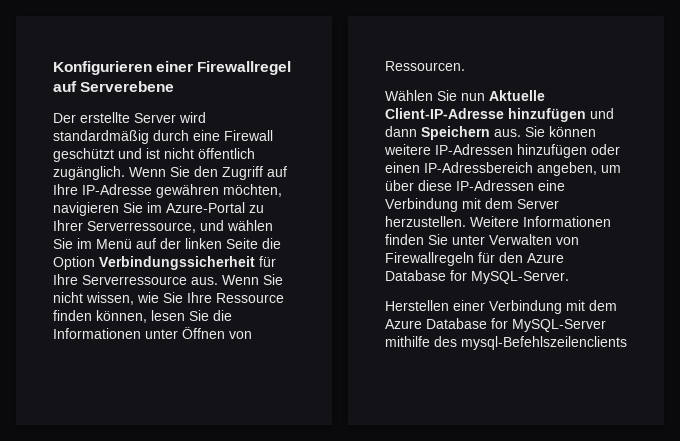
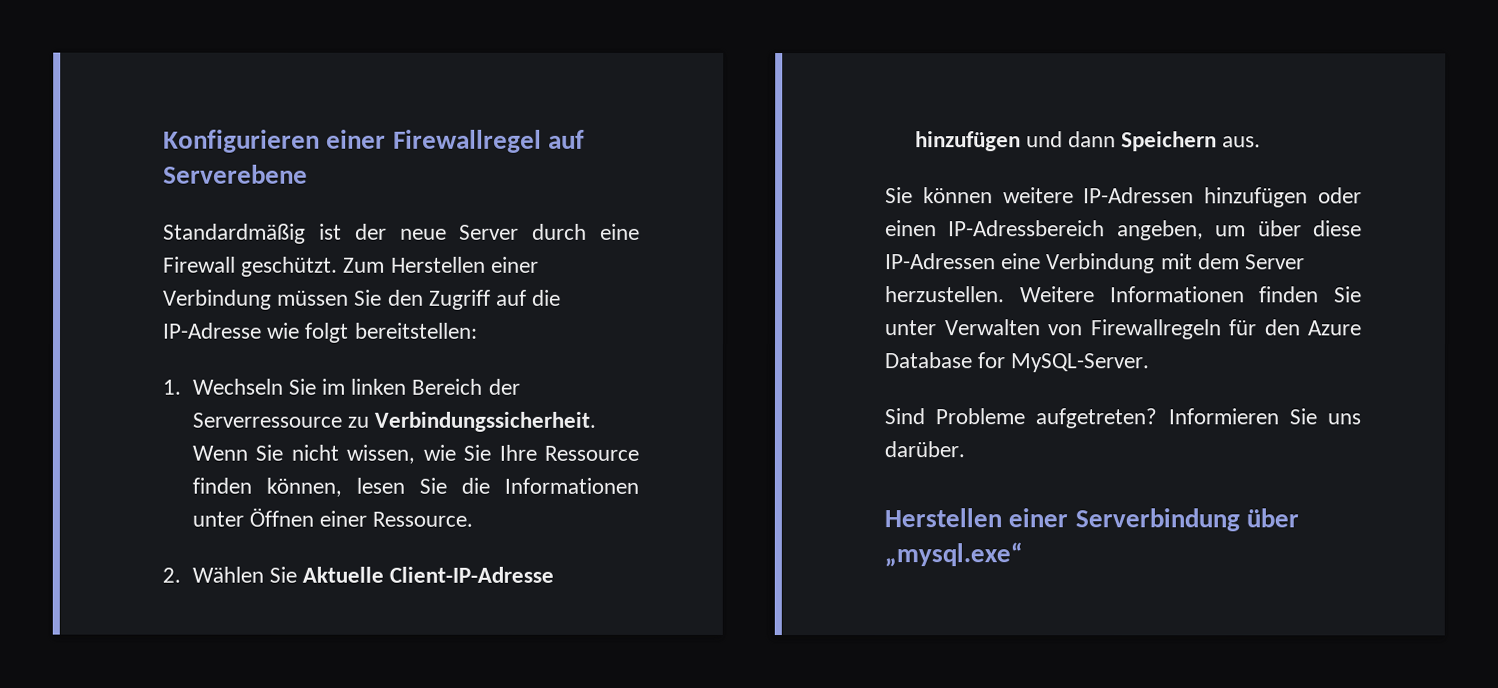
- Der erstellte Server wird standardmäßig durch eine Firewall geschützt und ist nicht öffentlich zugänglich. Wenn Sie den Zugriff auf Ihre IP-Adresse gewähren möchten, navigieren Sie im Azure-Portal zu Ihrer Serverressource, und wählen Sie im Menü auf der linken Seite die Option Verbindungssicherheit für Ihre Serverressource aus.
+ Standardmäßig ist der neue Server durch eine Firewall geschützt. Zum Herstellen einer Verbindung müssen Sie den Zugriff auf die IP-Adresse wie folgt bereitstellen:
+ 1. Wechseln Sie im linken Bereich der Serverressource zu Verbindungssicherheit.
- Wenn Sie nicht wissen, wie Sie Ihre Ressource finden können, lesen Sie die Informationen unter Öffnen von Ressourcen.
- Wählen Sie nun Aktuelle Client-IP-Adresse hinzufügen und dann Speichern aus. Sie können weitere IP-Adressen hinzufügen oder einen IP-Adressbereich angeben, um über diese IP-Adressen eine Verbindung mit dem Server herzustellen.
+ Wenn Sie nicht wissen, wie Sie Ihre Ressource finden können, lesen Sie die Informationen unter Öffnen einer Ressource.
+ 2. Wählen Sie Aktuelle Client-IP-Adresse hinzufügen und dann Speichern aus.
+ Sie können weitere IP-Adressen hinzufügen oder einen IP-Adressbereich angeben, um über diese IP-Adressen eine Verbindung mit dem Server herzustellen.
- Herstellen einer Verbindung mit dem Azure Database for MySQL-Server mithilfe des mysql-Befehlszeilenclients
+ Sind Probleme aufgetreten? Informieren Sie uns darüber.
+ Herstellen einer Serverbindung über „mysql.exe“

